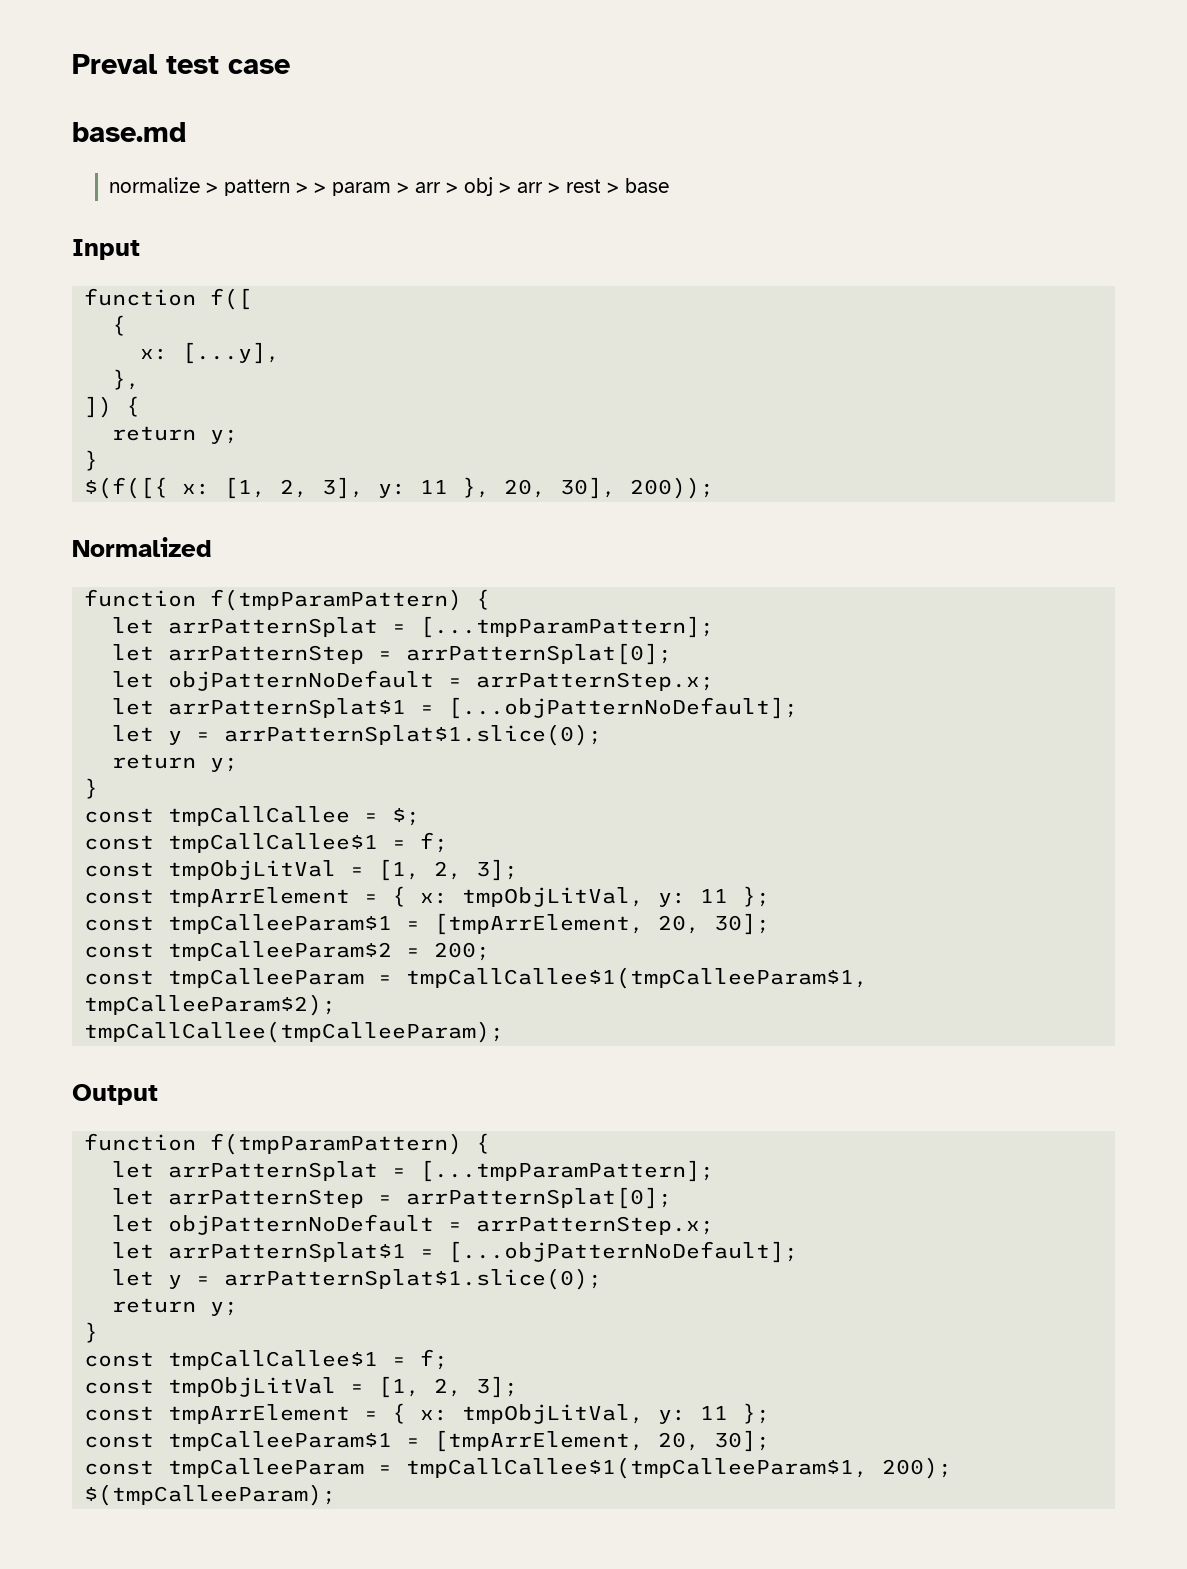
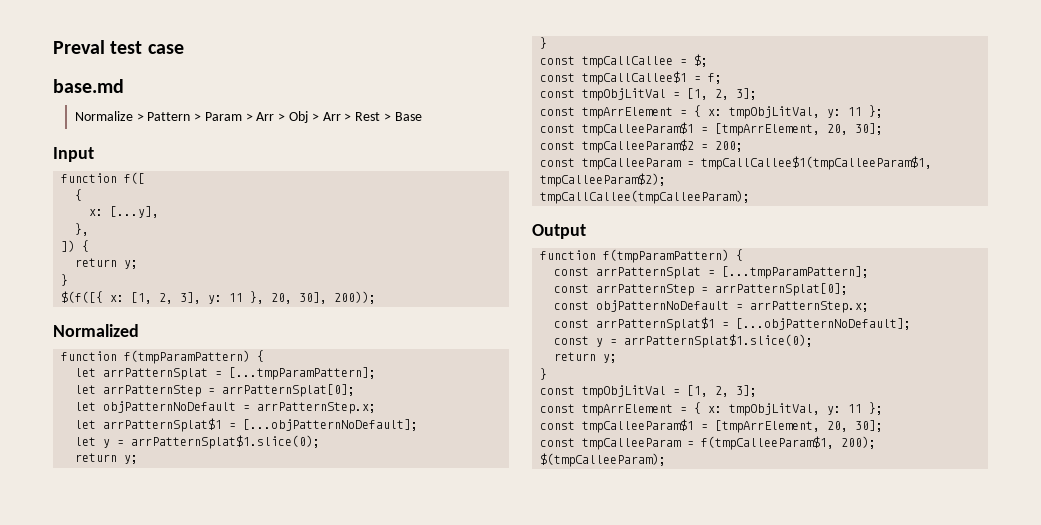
- normalize > pattern > > param > arr > obj > arr > rest > base
+ Normalize > Pattern > Param > Arr > Obj > Arr > Rest > Base
  Output
  function f(tmpParamPattern) {
- let arrPatternSplat = [...tmpParamPattern];
- let arrPatternStep = arrPatternSplat[0];
- let objPatternNoDefault = arrPatternStep.x;
- let arrPatternSplat$1 = [...objPatternNoDefault];
- let y = arrPatternSplat$1.slice(0);
+ const arrPatternSplat = [...tmpParamPattern];
+ const arrPatternStep = arrPatternSplat[0];
+ const objPatternNoDefault = arrPatternStep.x;
+ const arrPatternSplat$1 = [...objPatternNoDefault];
+ const y = arrPatternSplat$1.slice(0);
  return y;
  }
- const tmpCallCallee$1 = f;
- const tmpCalleeParam = tmpCallCallee$1(tmpCalleeParam$1, 200);
+ const tmpCalleeParam = f(tmpCalleeParam$1, 200);

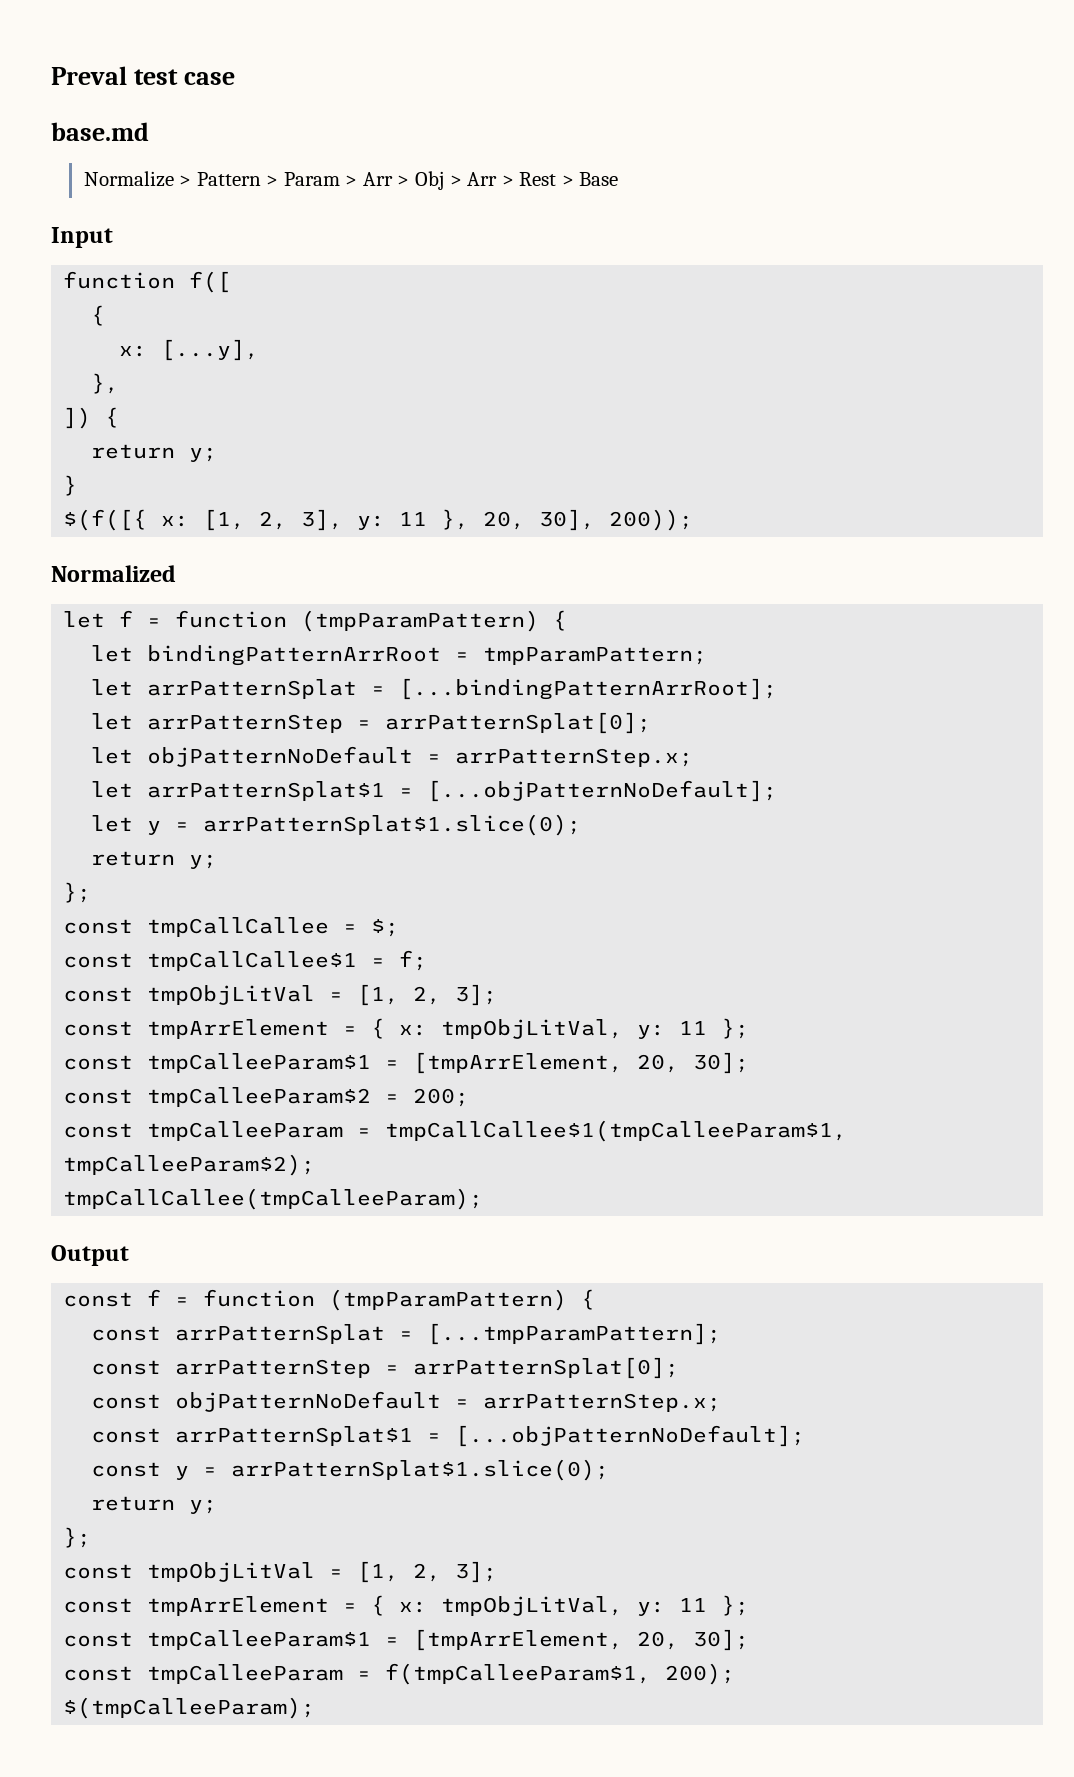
  Normalized
- function f(tmpParamPattern) {
+ let f = function (tmpParamPattern) {
+ let bindingPatternArrRoot = tmpParamPattern;
- let arrPatternSplat = [...tmpParamPattern];
+ let arrPatternSplat = [...bindingPatternArrRoot];
  let y = arrPatternSplat$1.slice(0);
  return y;
- }
+ };
  Output
- function f(tmpParamPattern) {
+ const f = function (tmpParamPattern) {
  const y = arrPatternSplat$1.slice(0);
  return y;
- }
+ };

